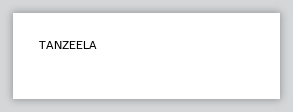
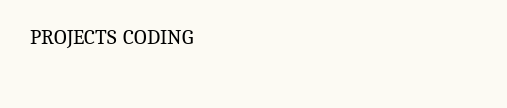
- TANZEELA
+ PROJECTS CODING

